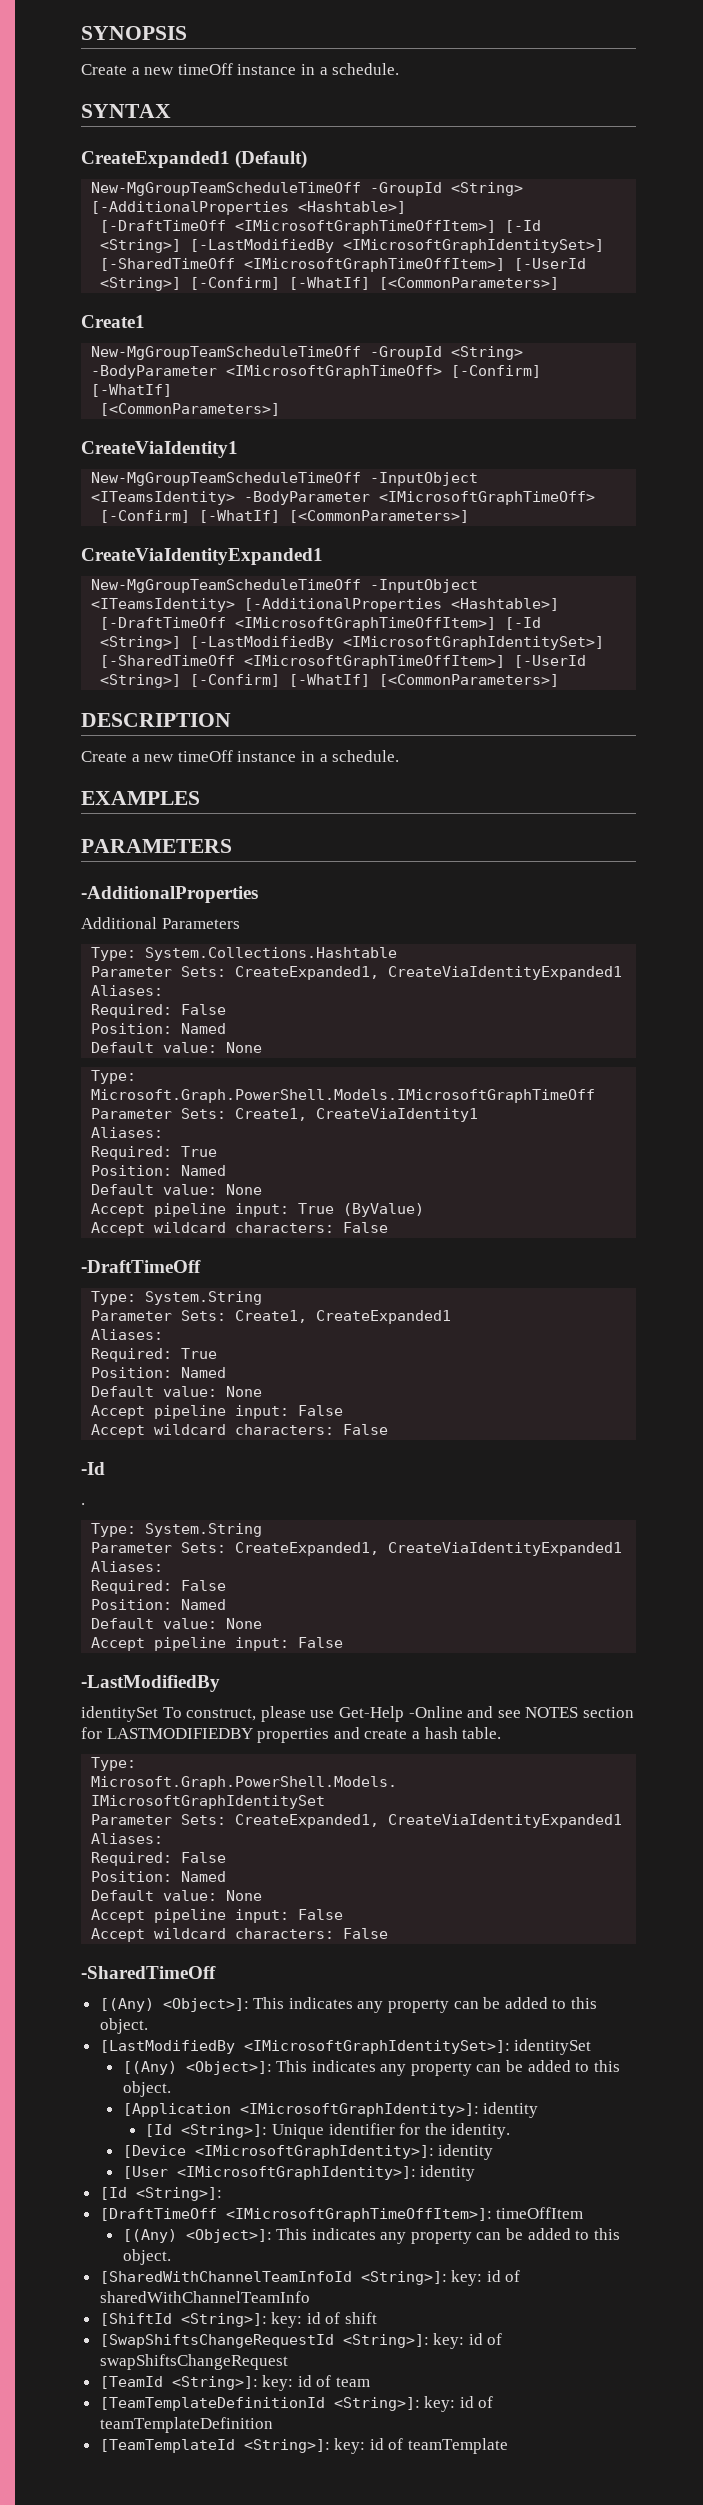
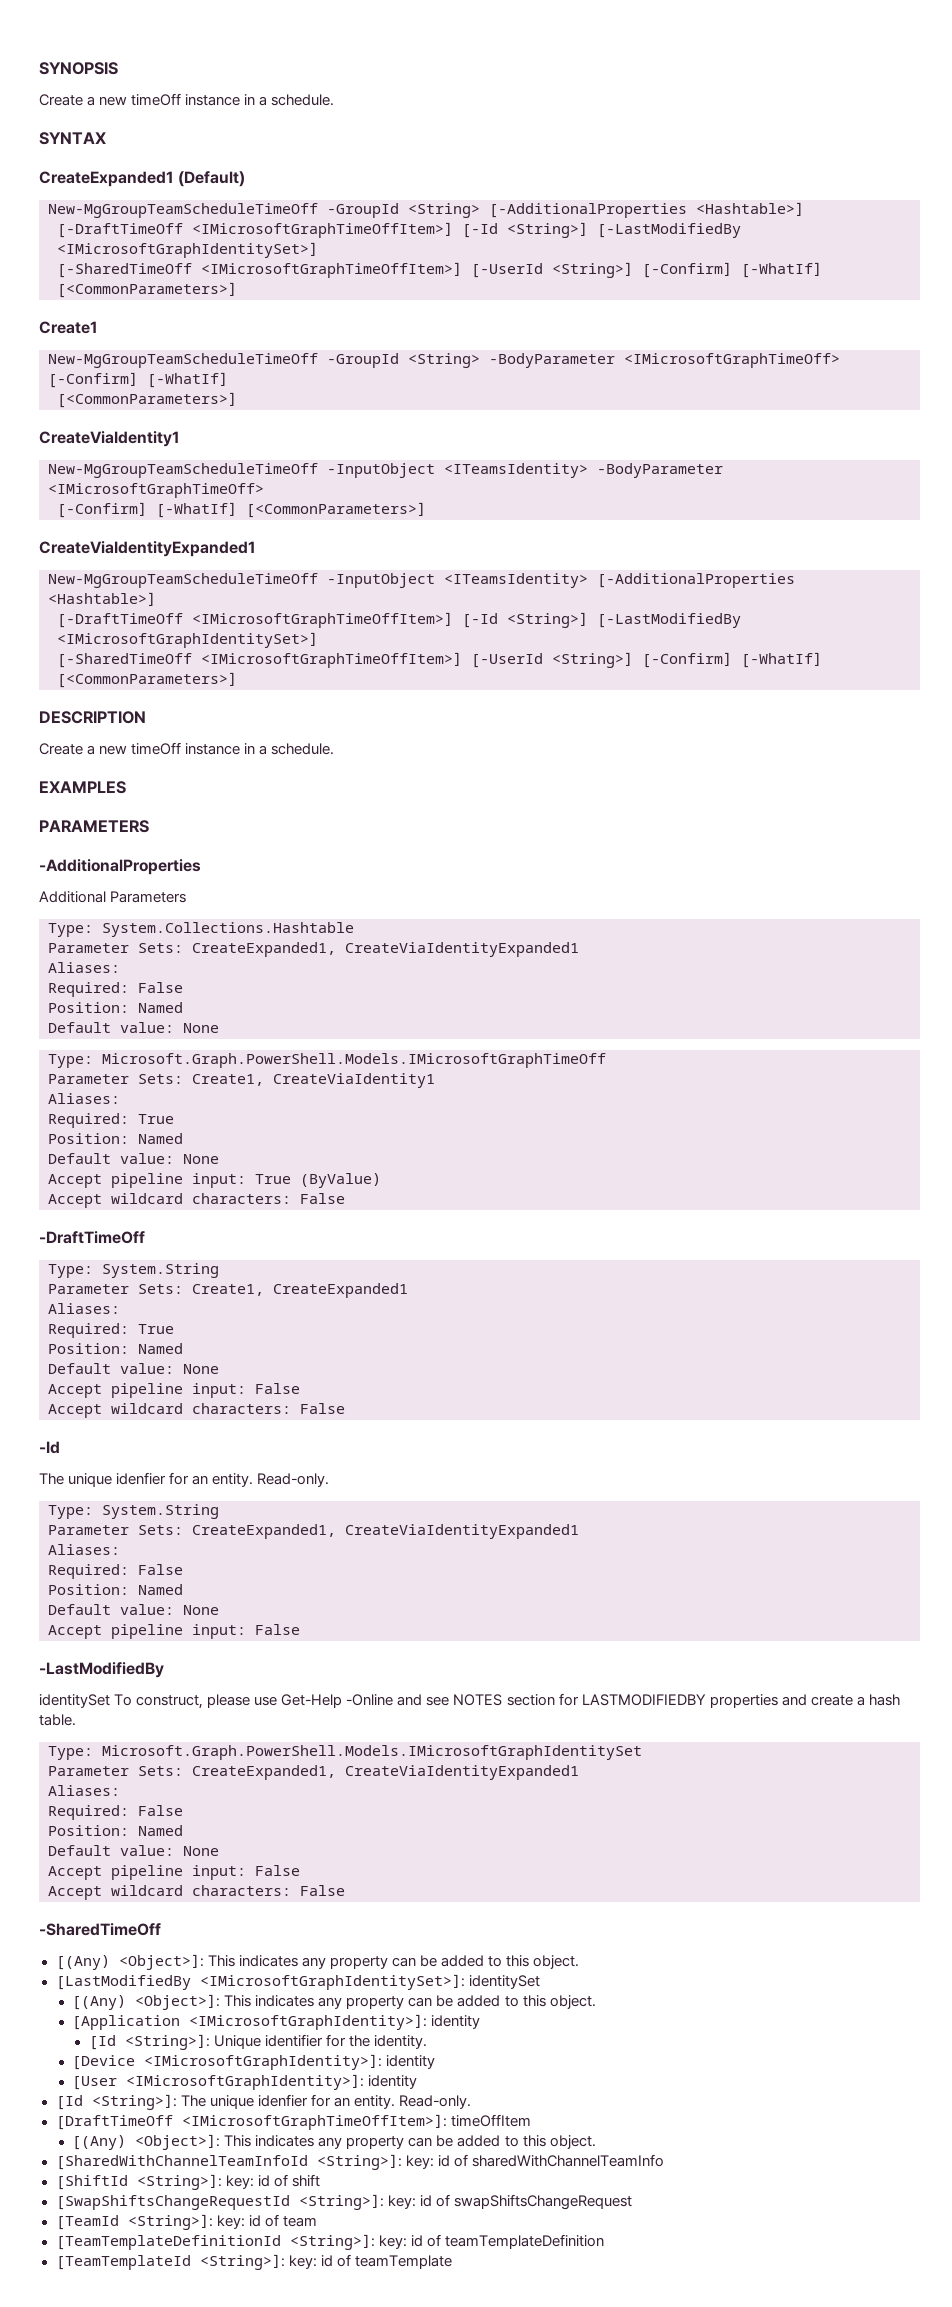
  -Id
- .
+ The unique idenfier for an entity. Read-only.
  [User <IMicrosoftGraphIdentity>]: identity
- [Id <String>]:
+ [Id <String>]: The unique idenfier for an entity. Read-only.

